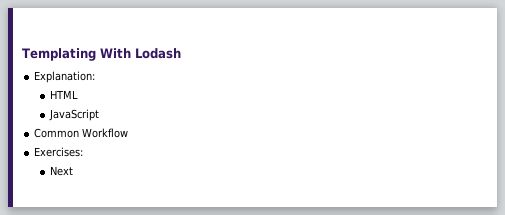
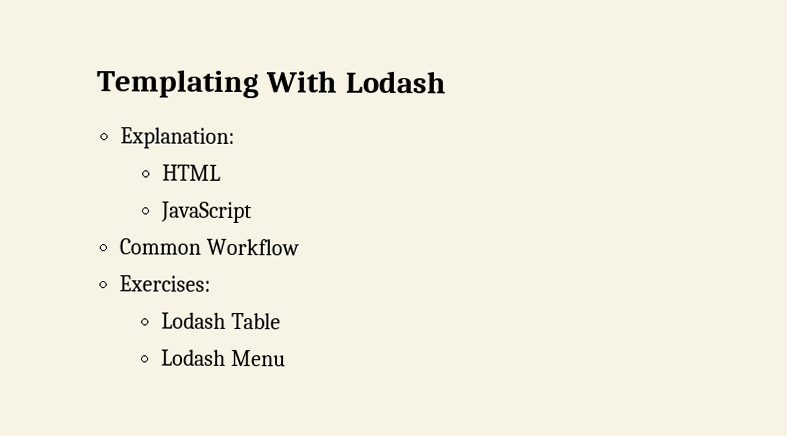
- Next
+ Lodash Table
+ Lodash Menu

